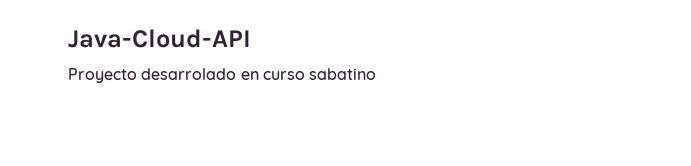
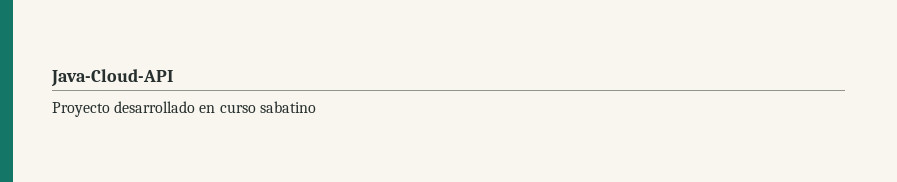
- Proyecto desarrolado en curso sabatino
+ Proyecto desarrollado en curso sabatino

